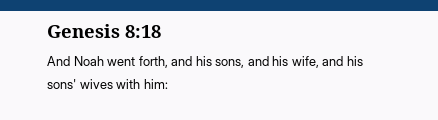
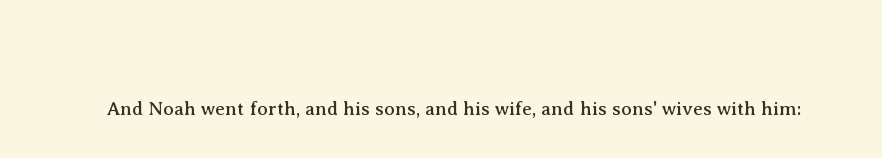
- Genesis 8:18

